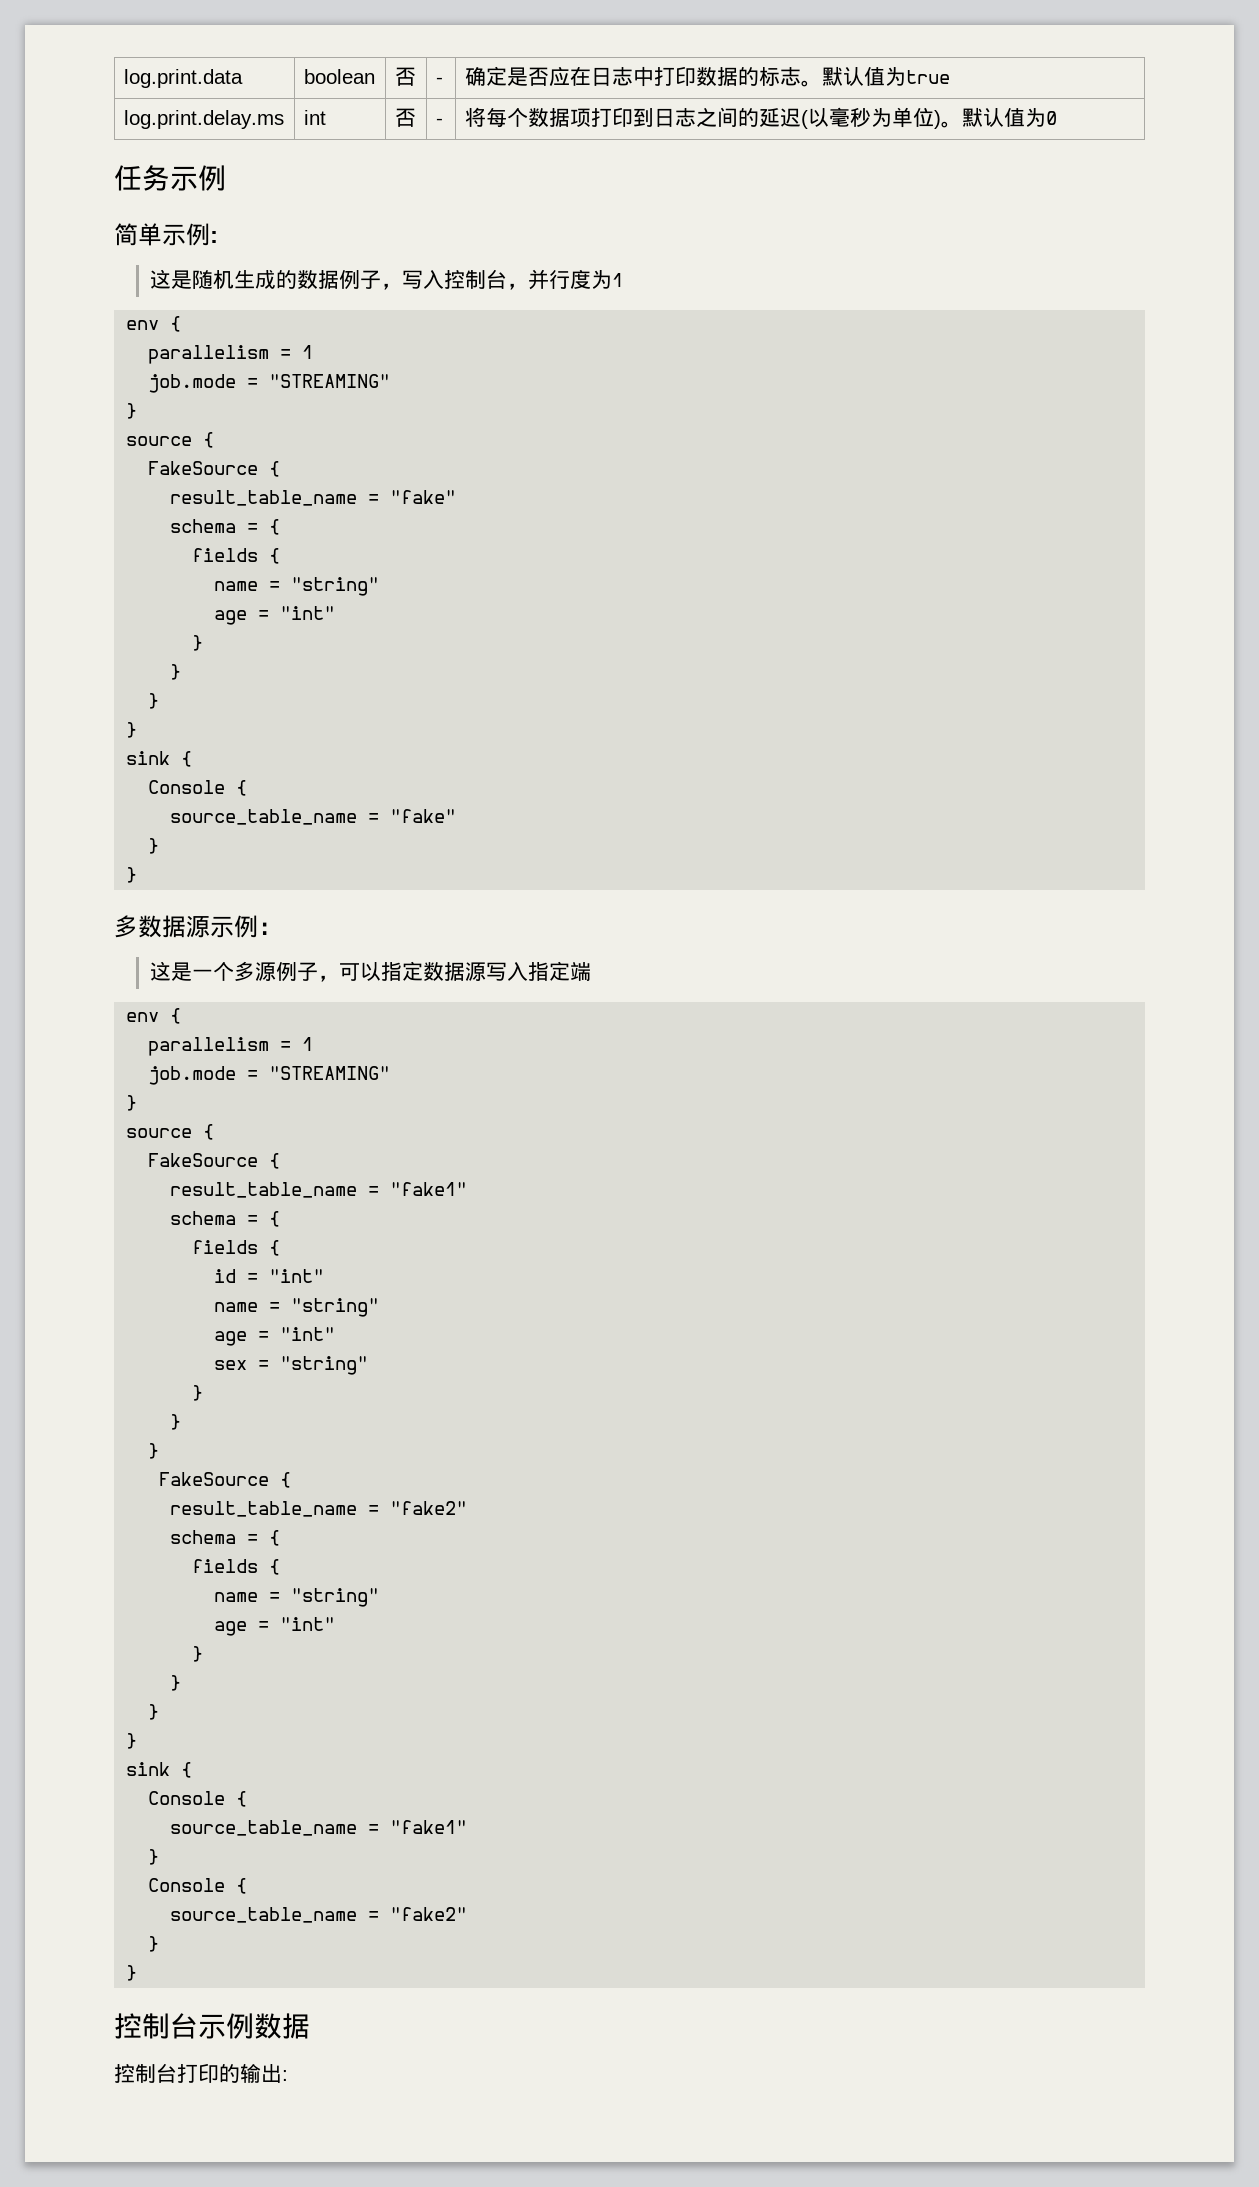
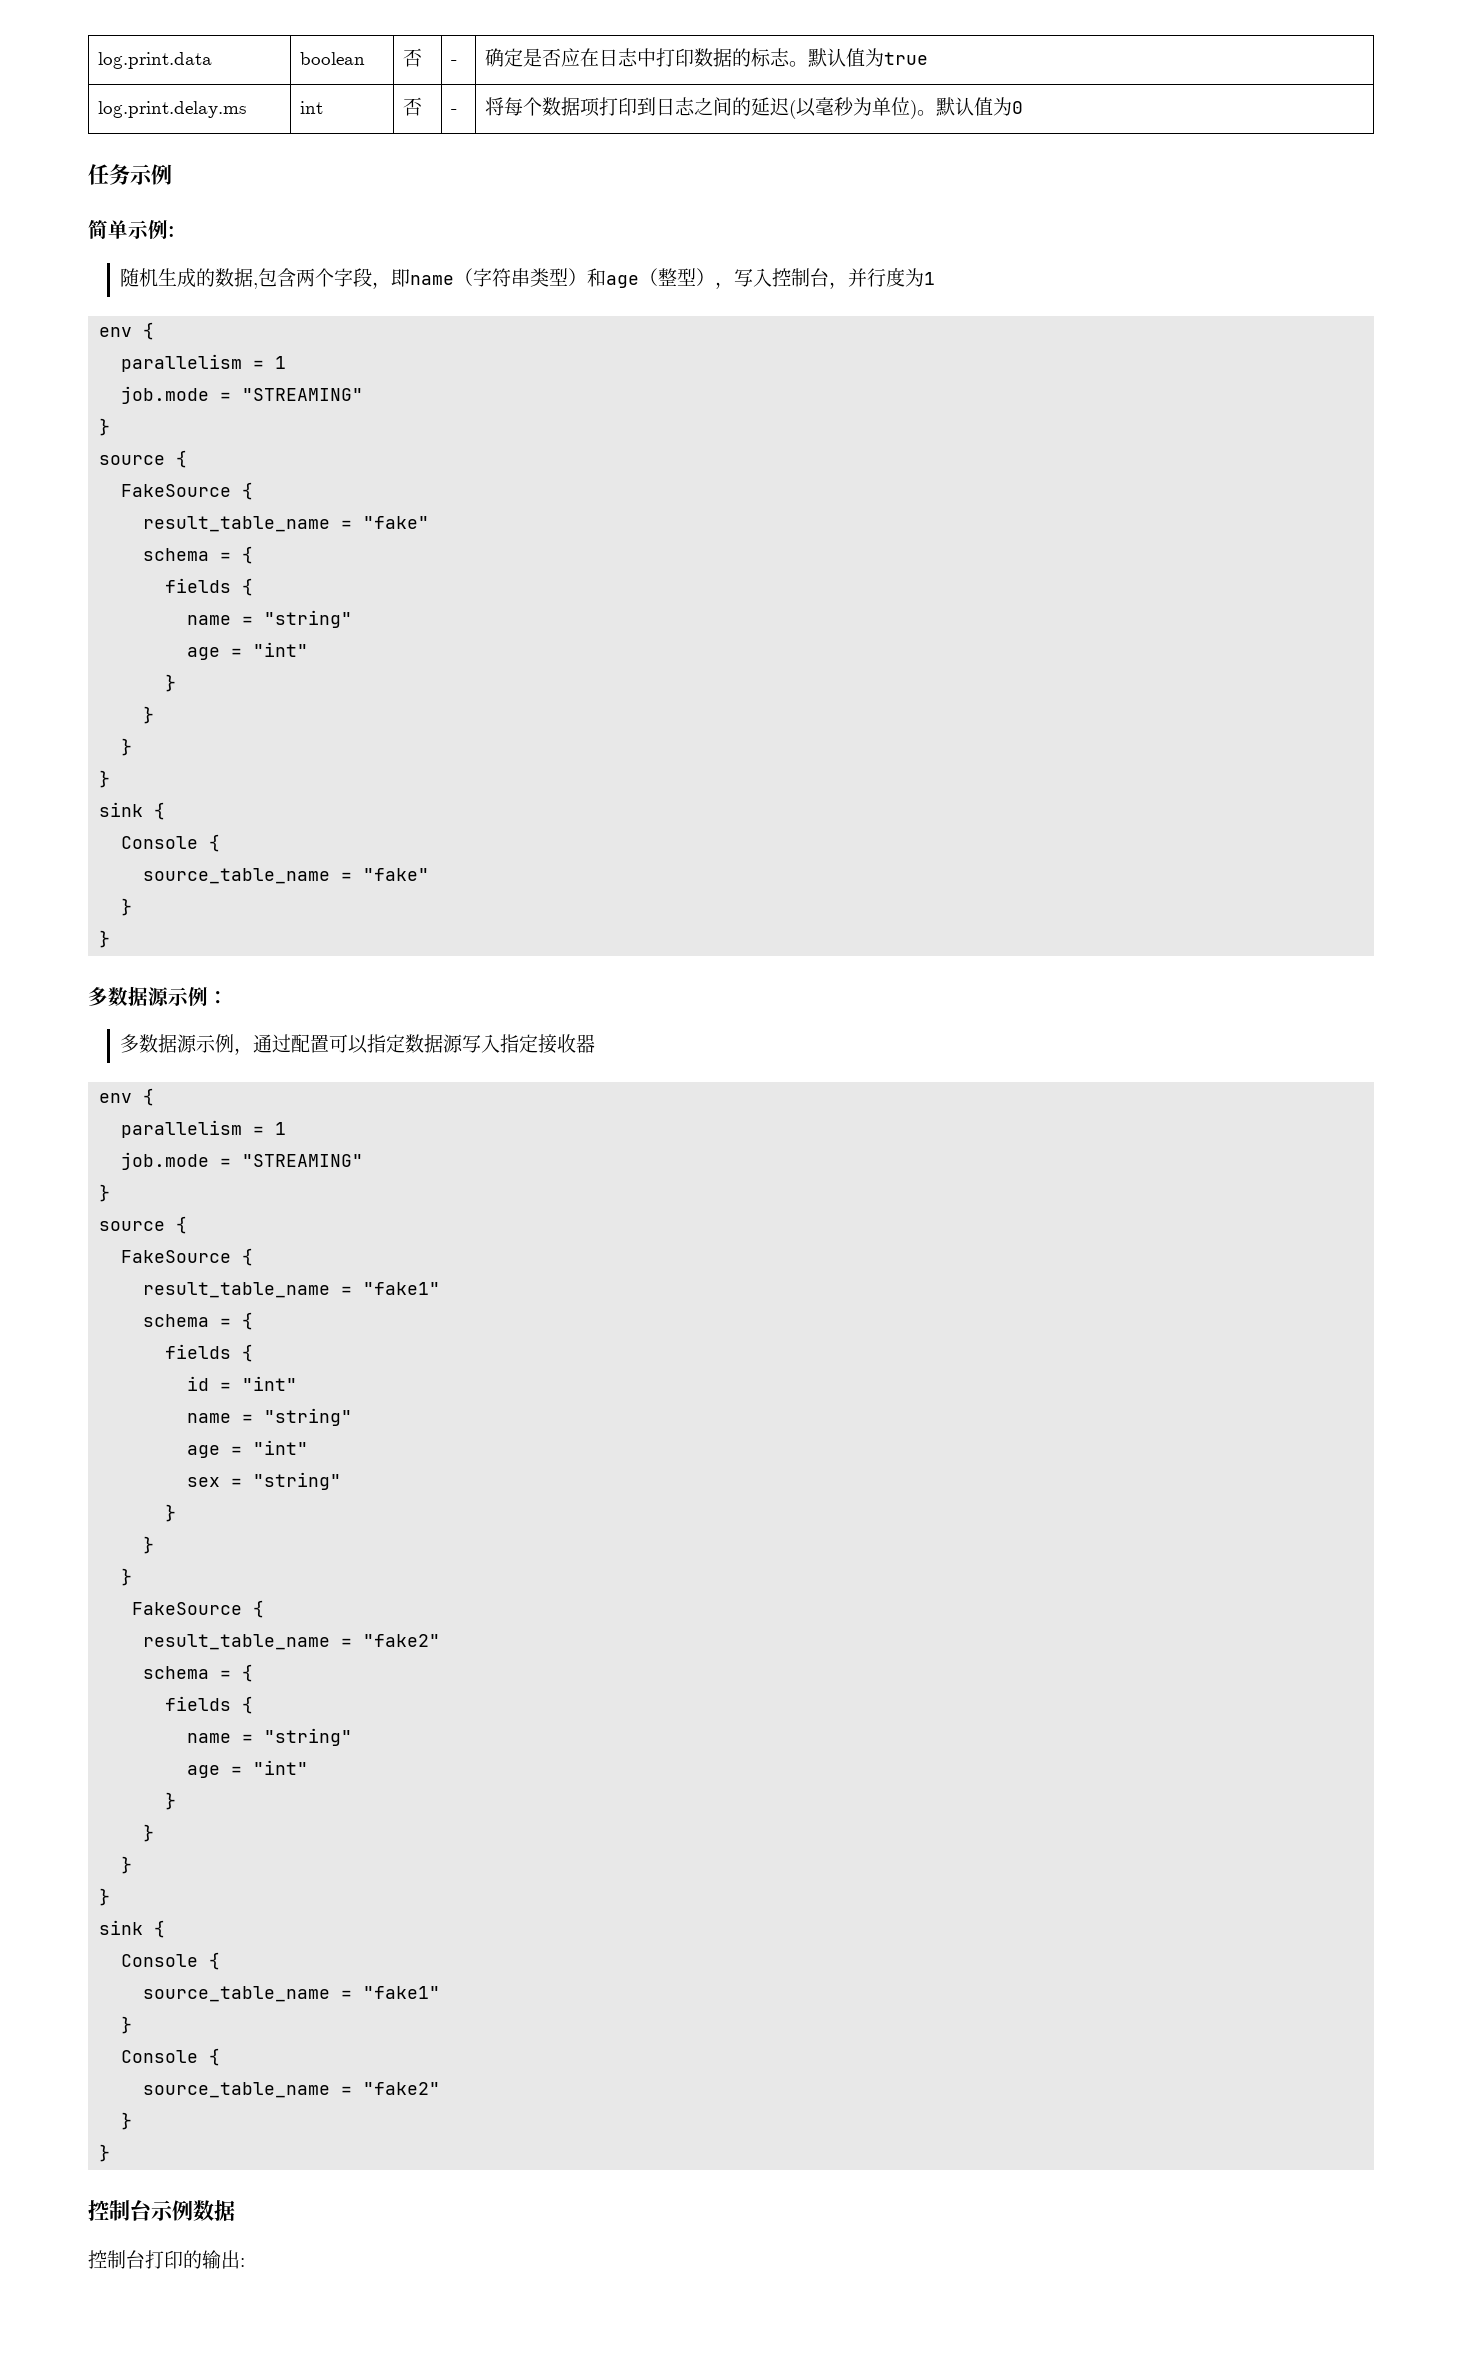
- 这是随机生成的数据例子，写入控制台，并行度为1
+ 随机生成的数据,包含两个字段，即name（字符串类型）和age（整型），写入控制台，并行度为1
- 这是一个多源例子，可以指定数据源写入指定端
+ 多数据源示例，通过配置可以指定数据源写入指定接收器

